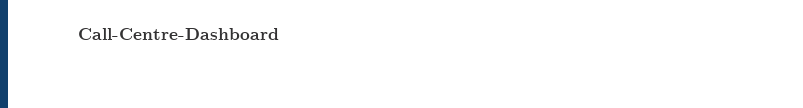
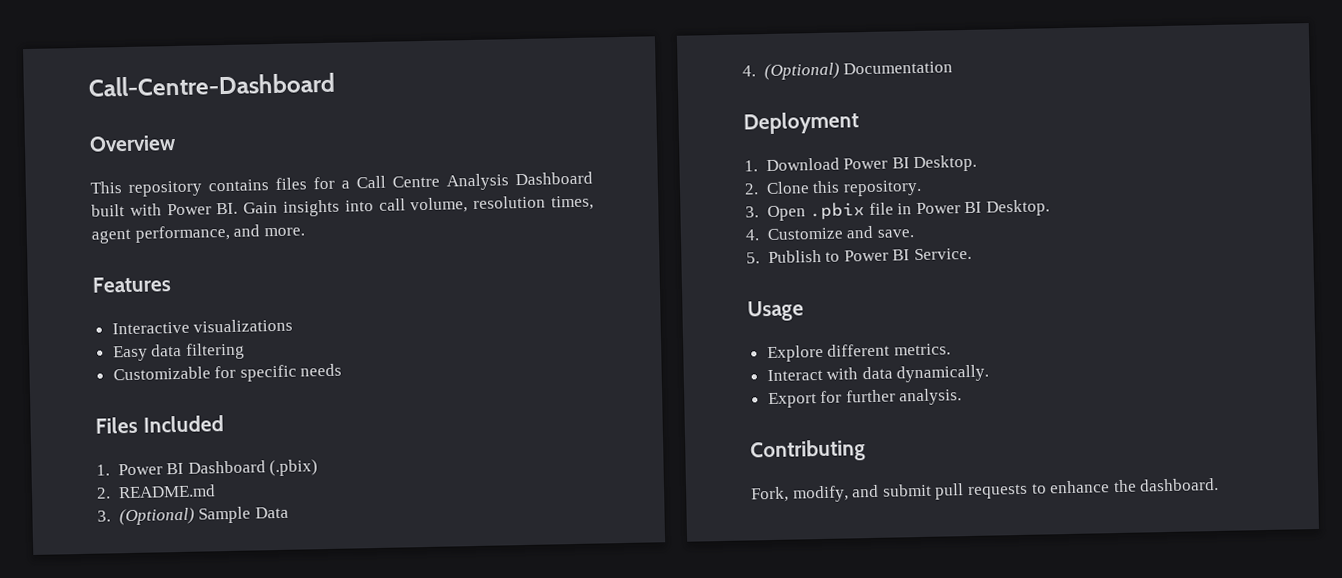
+ Overview
+ This repository contains files for a Call Centre Analysis Dashboard built with Power BI. Gain insights into call volume, resolution times, agent performance, and more.
+ Features
+ Interactive visualizations
+ Easy data filtering
+ Customizable for specific needs
+ Files Included
+ 1. Power BI Dashboard (.pbix)
+ 2. README.md
+ 3. (Optional) Sample Data
+ 4. (Optional) Documentation
+ Deployment
+ 1. Download Power BI Desktop.
+ 2. Clone this repository.
+ 3. Open .pbix file in Power BI Desktop.
+ 4. Customize and save.
+ 5. Publish to Power BI Service.
+ Usage
+ Explore different metrics.
+ Interact with data dynamically.
+ Export for further analysis.
+ Contributing
+ Fork, modify, and submit pull requests to enhance the dashboard.

